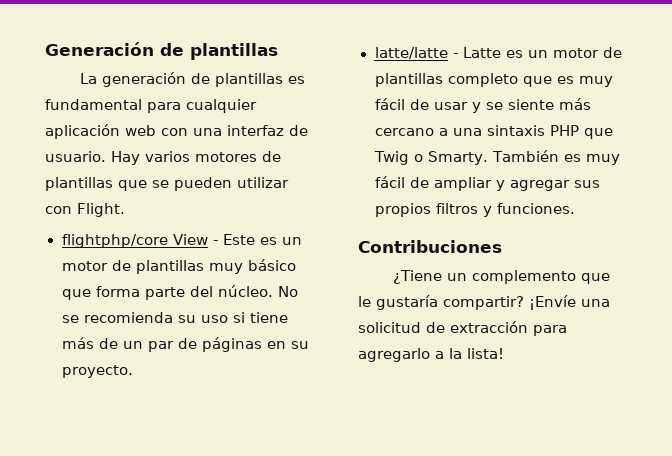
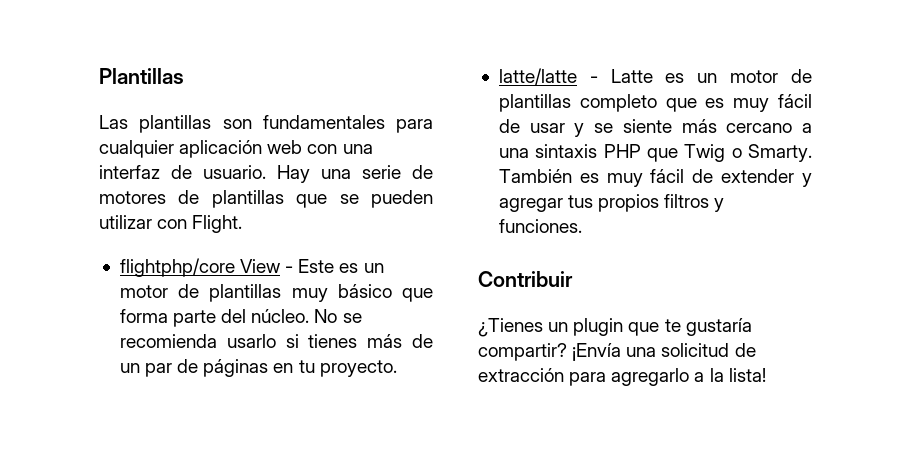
- Generación de plantillas
- La generación de plantillas es fundamental para cualquier aplicación web con una interfaz de usuario.
+ Plantillas
+ Las plantillas son fundamentales para cualquier aplicación web con una interfaz de usuario.
- Hay varios motores de plantillas que se pueden utilizar con Flight.
+ Hay una serie de motores de plantillas que se pueden utilizar con Flight.
- No se recomienda su uso si tiene más de un par de páginas en su proyecto.
+ No se recomienda usarlo si tienes más de un par de páginas en tu proyecto.
- También es muy fácil de ampliar y agregar sus propios filtros y funciones.
+ También es muy fácil de extender y agregar tus propios filtros y funciones.
- Contribuciones
- ¿Tiene un complemento que le gustaría compartir?
+ Contribuir
+ ¿Tienes un plugin que te gustaría compartir?
- ¡Envíe una solicitud de extracción para agregarlo a la lista!
+ ¡Envía una solicitud de extracción para agregarlo a la lista!

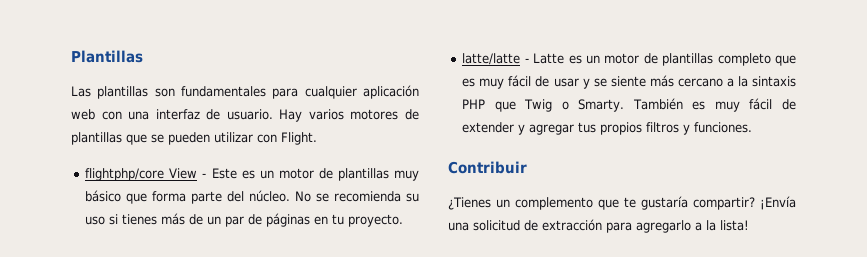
- Hay una serie de motores de plantillas que se pueden utilizar con Flight.
+ Hay varios motores de plantillas que se pueden utilizar con Flight.
- No se recomienda usarlo si tienes más de un par de páginas en tu proyecto.
+ No se recomienda su uso si tienes más de un par de páginas en tu proyecto.
- latte/latte - Latte es un motor de plantillas completo que es muy fácil de usar y se siente más cercano a una sintaxis PHP que Twig o Smarty.
+ latte/latte - Latte es un motor de plantillas completo que es muy fácil de usar y se siente más cercano a la sintaxis PHP que Twig o Smarty.
- ¿Tienes un plugin que te gustaría compartir?
+ ¿Tienes un complemento que te gustaría compartir?

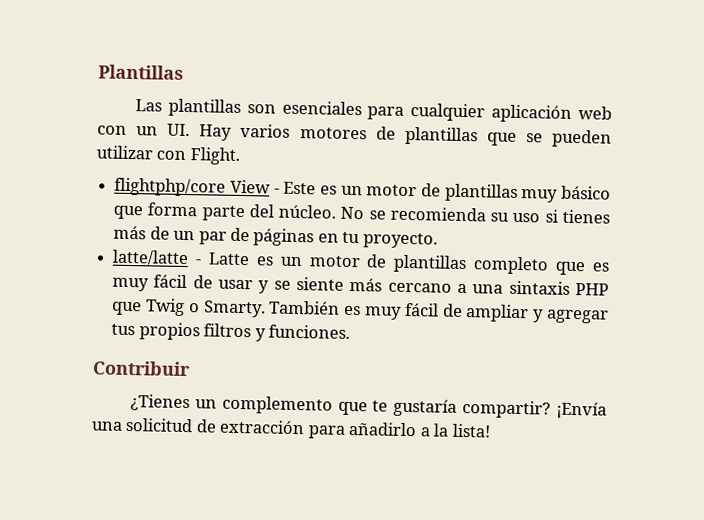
- Las plantillas son fundamentales para cualquier aplicación web con una interfaz de usuario. Hay varios motores de plantillas que se pueden utilizar con Flight.
+ Las plantillas son esenciales para cualquier aplicación web con un UI. Hay varios motores de plantillas que se pueden utilizar con Flight.
- latte/latte - Latte es un motor de plantillas completo que es muy fácil de usar y se siente más cercano a la sintaxis PHP que Twig o Smarty.
+ latte/latte - Latte es un motor de plantillas completo que es muy fácil de usar y se siente más cercano a una sintaxis PHP que Twig o Smarty.
- También es muy fácil de extender y agregar tus propios filtros y funciones.
+ También es muy fácil de ampliar y agregar tus propios filtros y funciones.
- ¡Envía una solicitud de extracción para agregarlo a la lista!
+ ¡Envía una solicitud de extracción para añadirlo a la lista!

